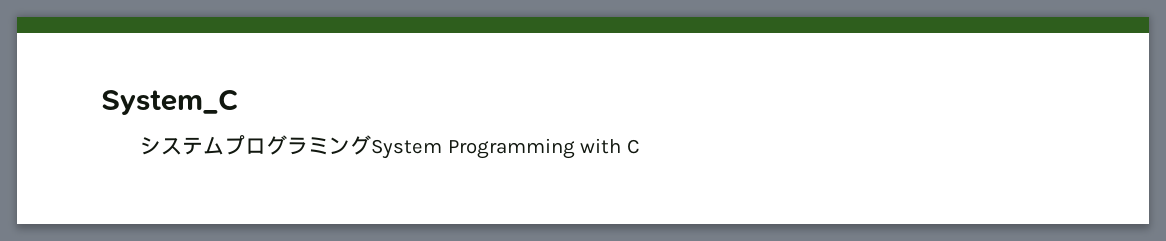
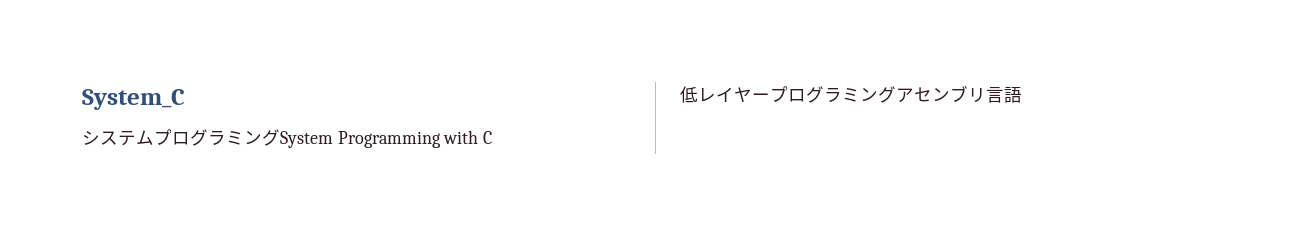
+ 低レイヤープログラミングアセンブリ言語

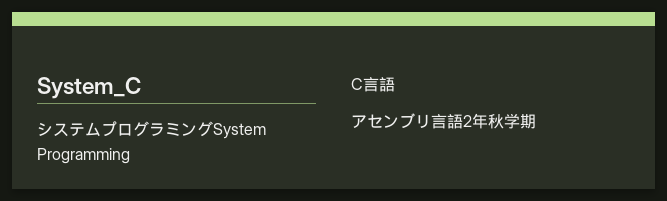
- システムプログラミングSystem Programming with C
- 低レイヤープログラミングアセンブリ言語
+ システムプログラミングSystem Programming
+ C言語
+ アセンブリ言語2年秋学期

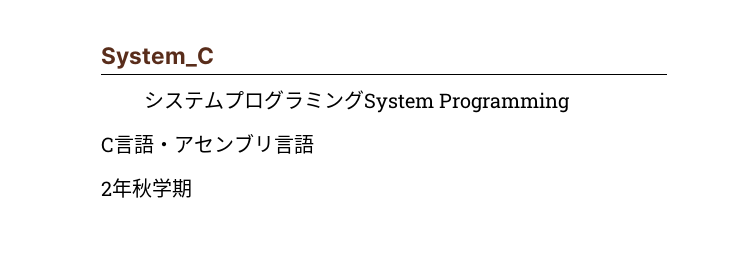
- C言語
- アセンブリ言語2年秋学期
+ C言語・アセンブリ言語
+ 2年秋学期

